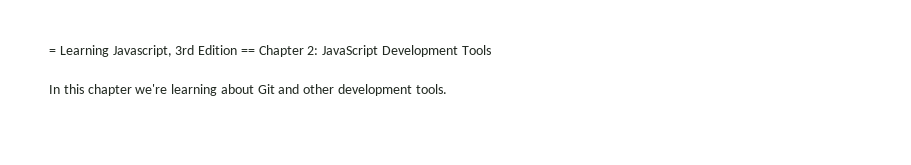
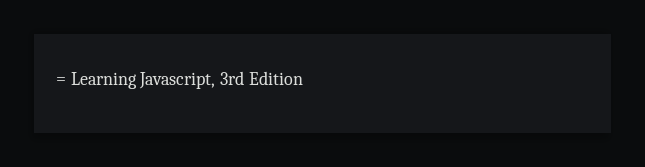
- = Learning Javascript, 3rd Edition == Chapter 2: JavaScript Development Tools
- In this chapter we're learning about Git and other development tools.
+ = Learning Javascript, 3rd Edition

